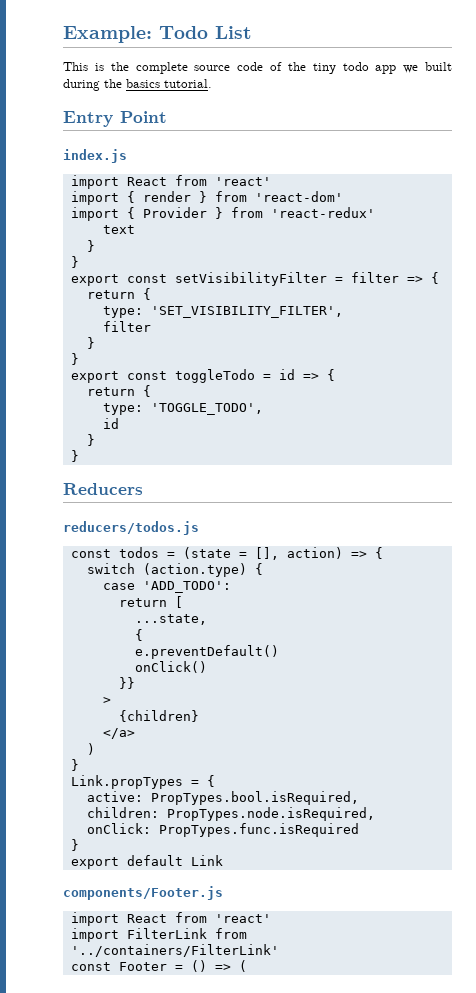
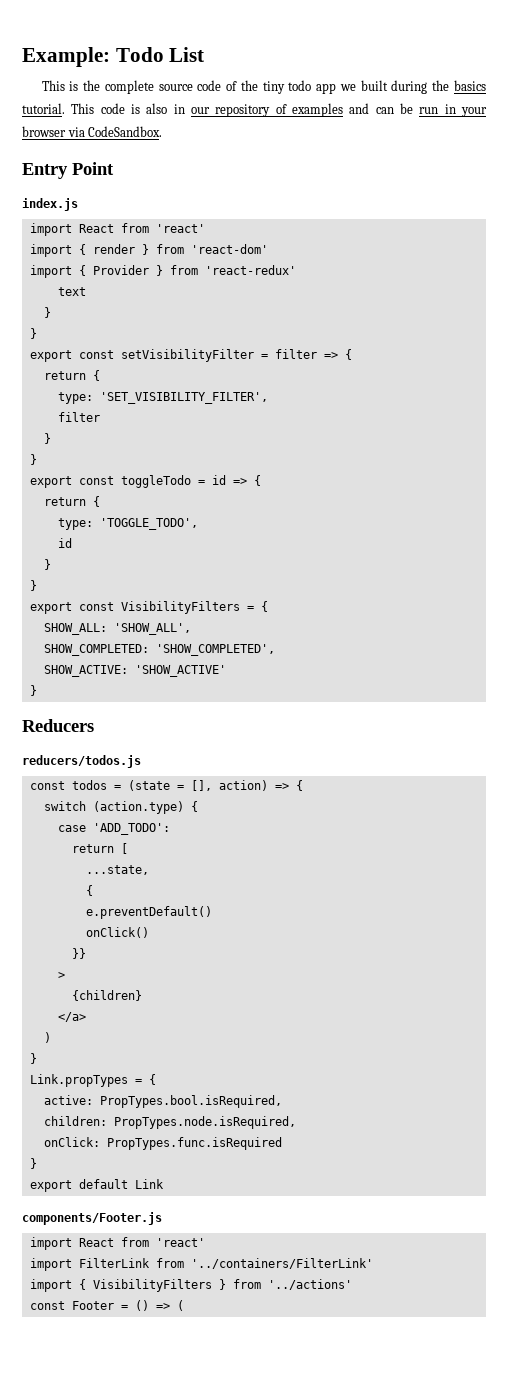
+ This code is also in our repository of examples and can be run in your browser via CodeSandbox.
+ export const VisibilityFilters = {
+ SHOW_ALL: 'SHOW_ALL',
+ SHOW_COMPLETED: 'SHOW_COMPLETED',
+ SHOW_ACTIVE: 'SHOW_ACTIVE'
+ }
+ import { VisibilityFilters } from '../actions'

